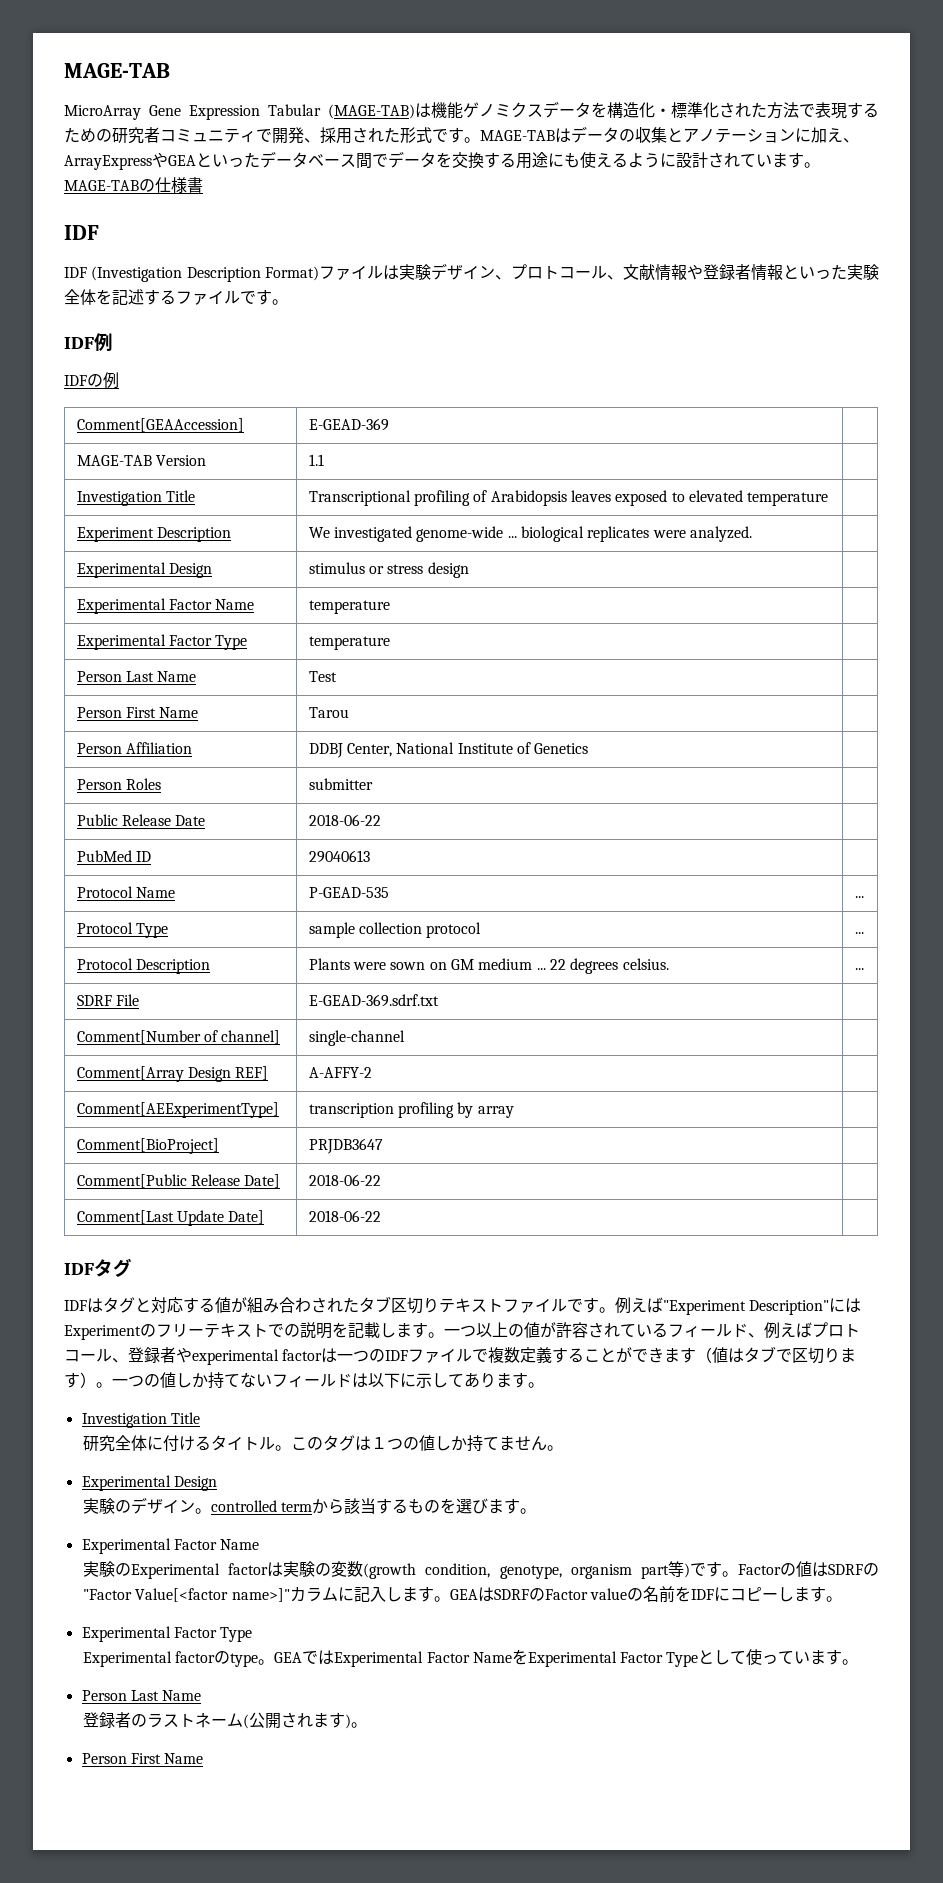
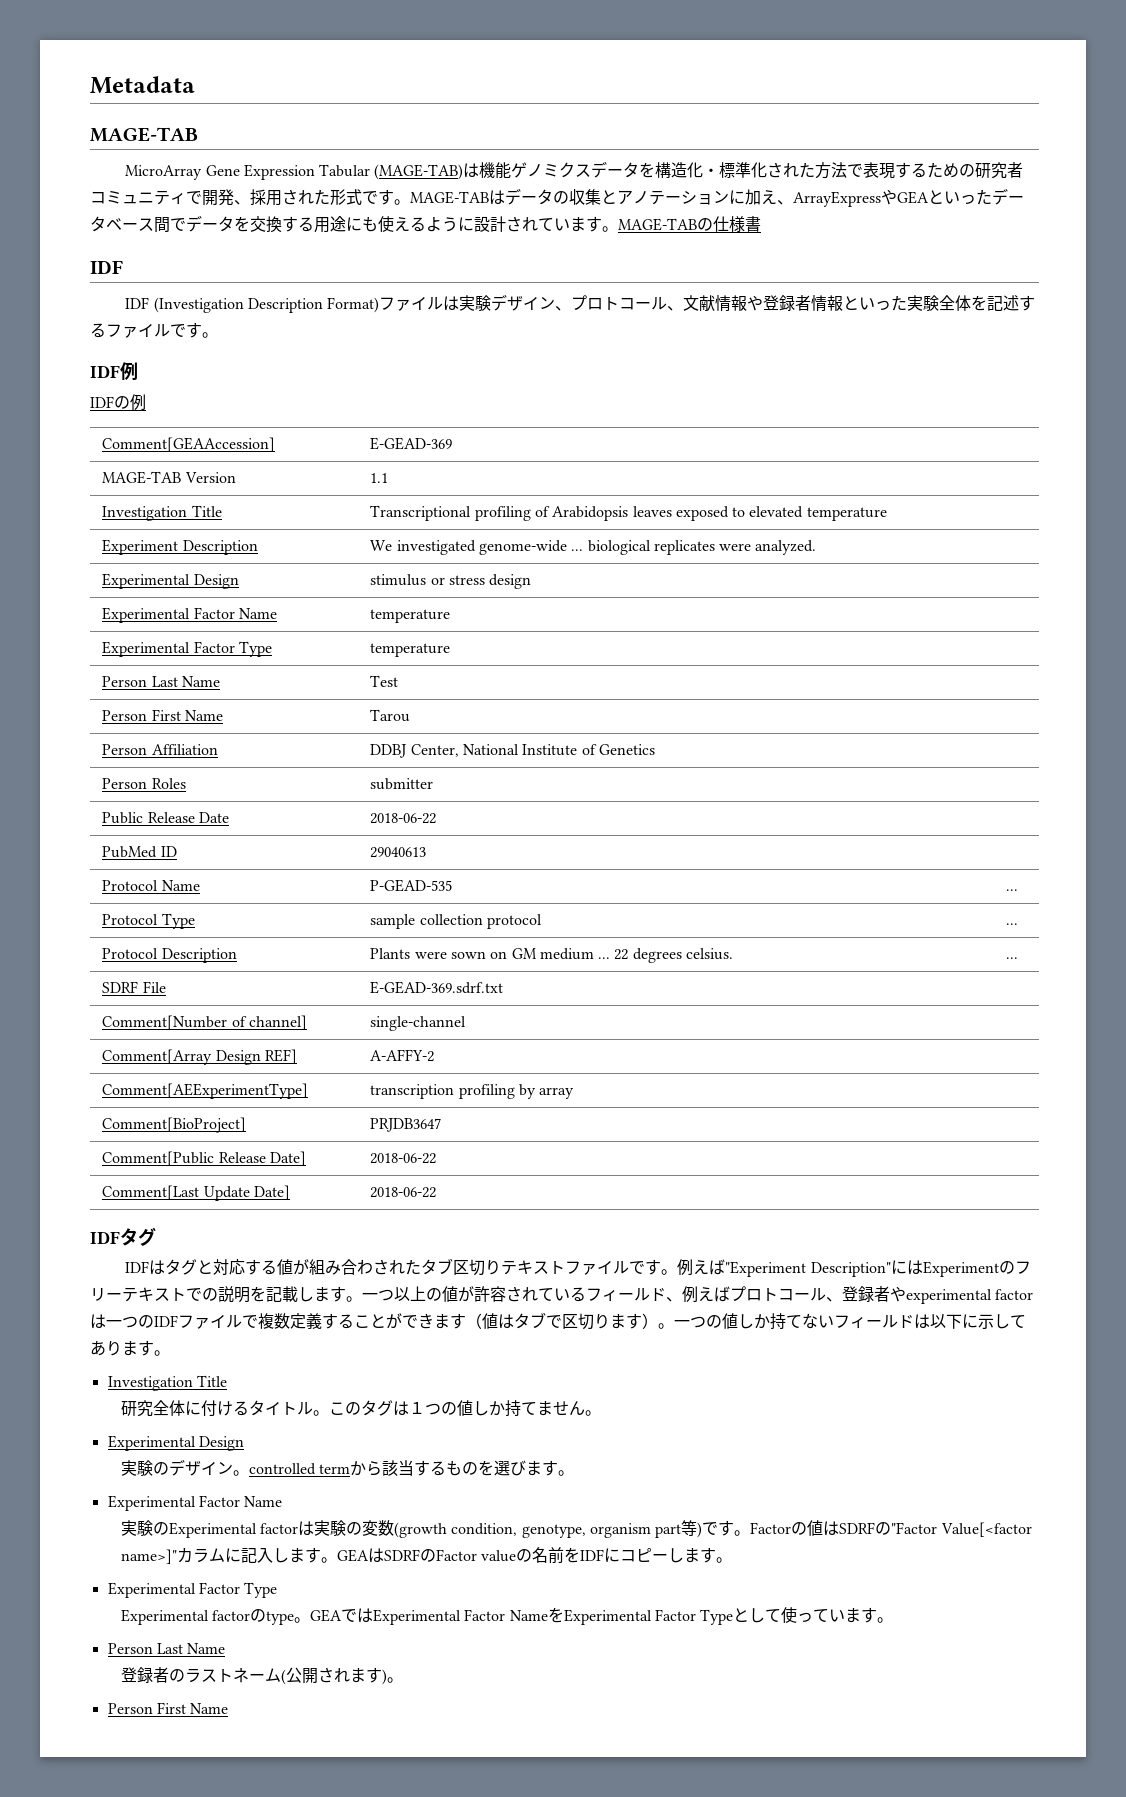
+ Metadata

